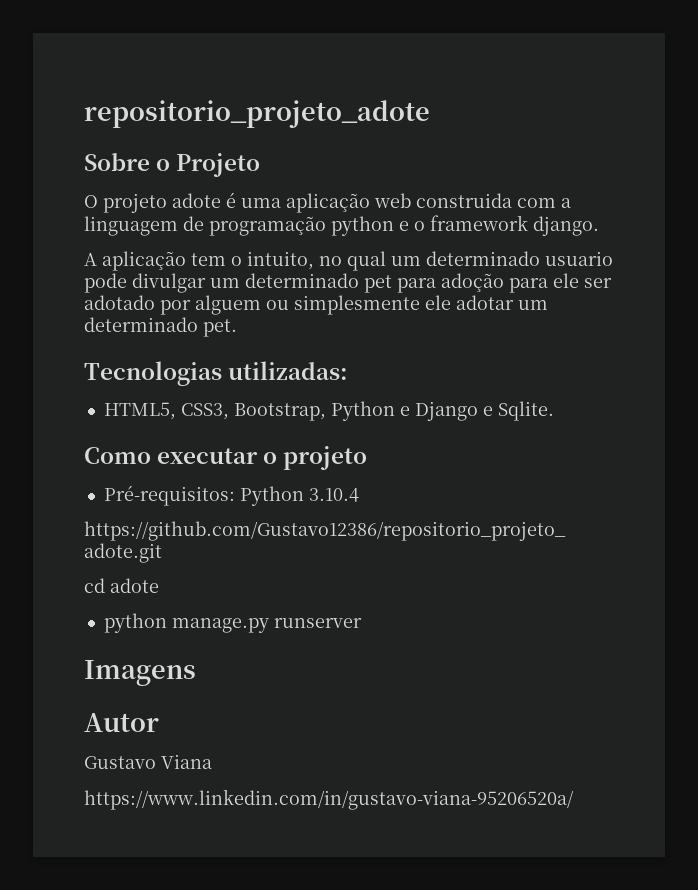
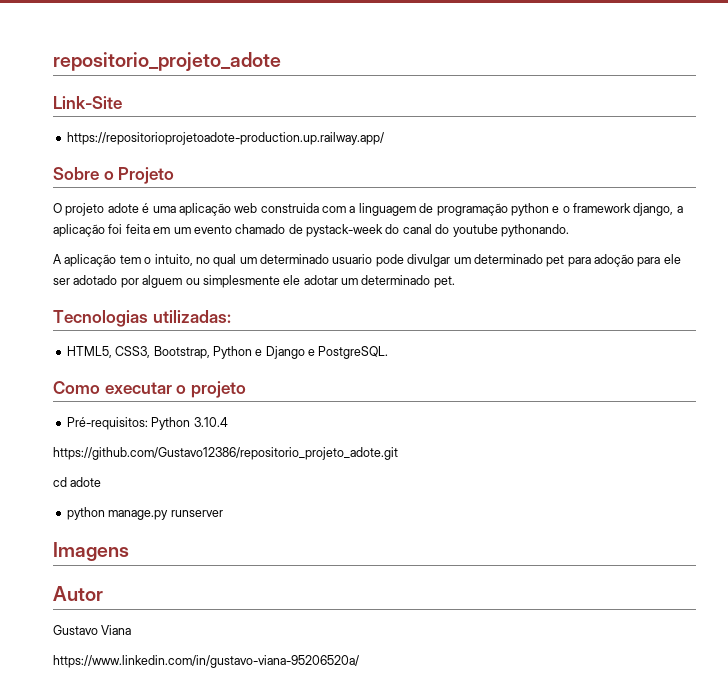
+ Link-Site
+ https://repositorioprojetoadote-production.up.railway.app/
- O projeto adote é uma aplicação web construida com a linguagem de programação python e o framework django.
+ O projeto adote é uma aplicação web construida com a linguagem de programação python e o framework django, a aplicação foi feita em um evento chamado de pystack-week do canal do youtube pythonando.
- HTML5, CSS3, Bootstrap, Python e Django e Sqlite.
+ HTML5, CSS3, Bootstrap, Python e Django e PostgreSQL.

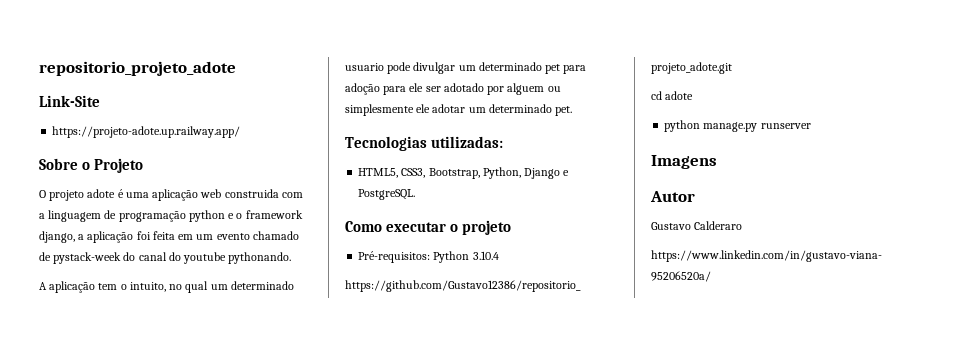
- https://repositorioprojetoadote-production.up.railway.app/
+ https://projeto-adote.up.railway.app/
- HTML5, CSS3, Bootstrap, Python e Django e PostgreSQL.
+ HTML5, CSS3, Bootstrap, Python, Django e PostgreSQL.
- Gustavo Viana
+ Gustavo Calderaro

